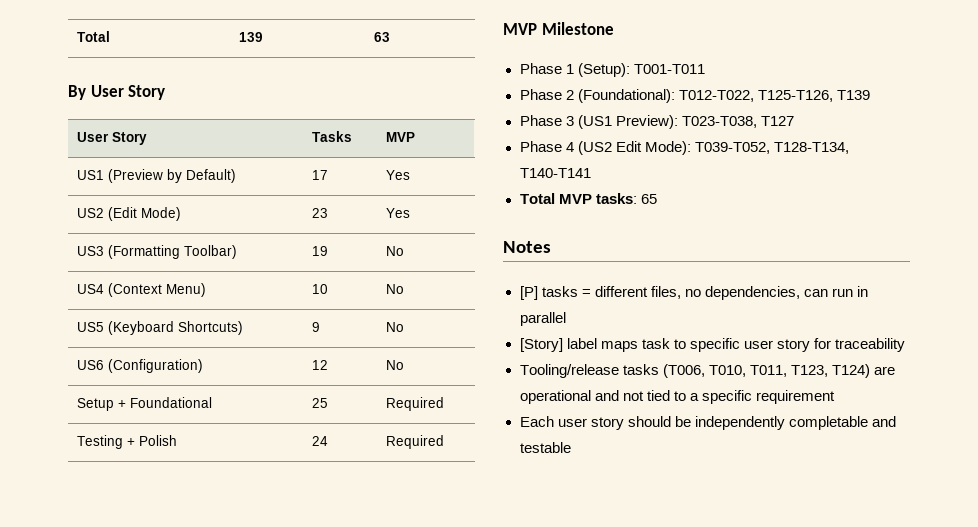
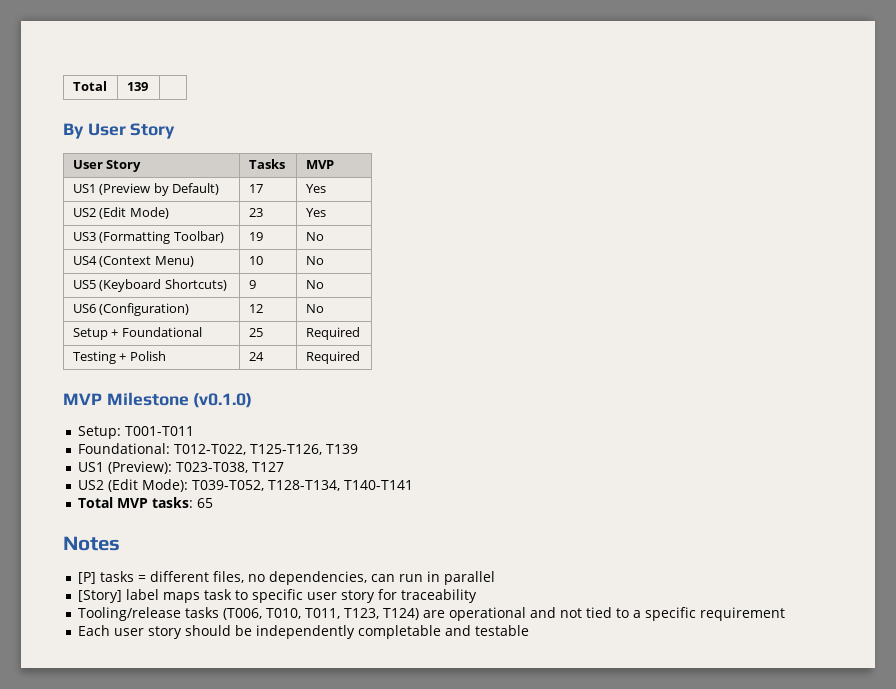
- Total | 139 | 63
+ Total | 139 |
- MVP Milestone
- Phase 1 (Setup): T001-T011
- Phase 2 (Foundational): T012-T022, T125-T126, T139
- Phase 3 (US1 Preview): T023-T038, T127
- Phase 4 (US2 Edit Mode): T039-T052, T128-T134, T140-T141
+ MVP Milestone (v0.1.0)
+ Setup: T001-T011
+ Foundational: T012-T022, T125-T126, T139
+ US1 (Preview): T023-T038, T127
+ US2 (Edit Mode): T039-T052, T128-T134, T140-T141

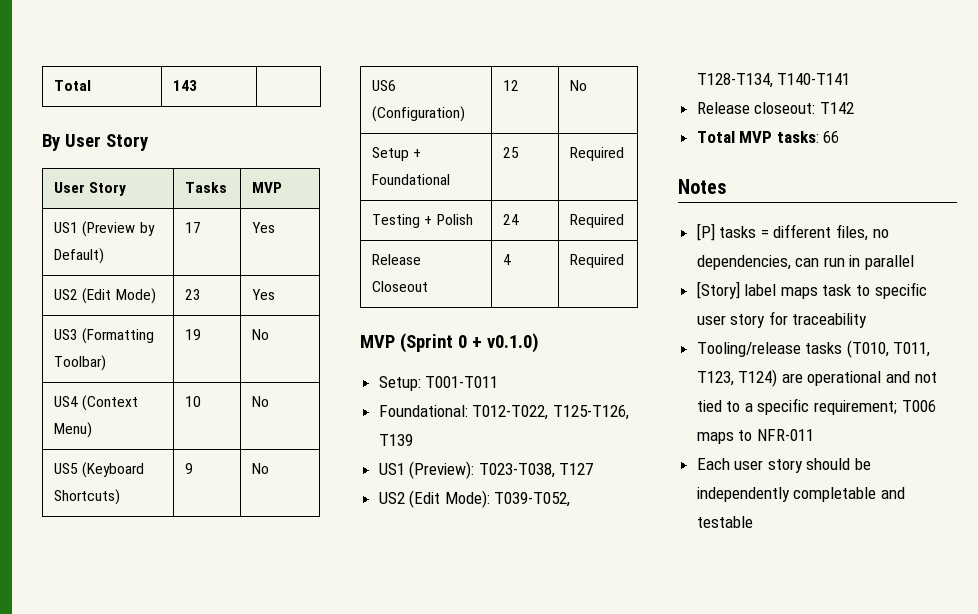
- Total | 139 |
+ Total | 143 |
- MVP Milestone (v0.1.0)
+ Release Closeout | 4 | Required
+ MVP (Sprint 0 + v0.1.0)
+ Release closeout: T142
- Total MVP tasks: 65
+ Total MVP tasks: 66
- Tooling/release tasks (T006, T010, T011, T123, T124) are operational and not tied to a specific requirement
+ Tooling/release tasks (T010, T011, T123, T124) are operational and not tied to a specific requirement; T006 maps to NFR-011

